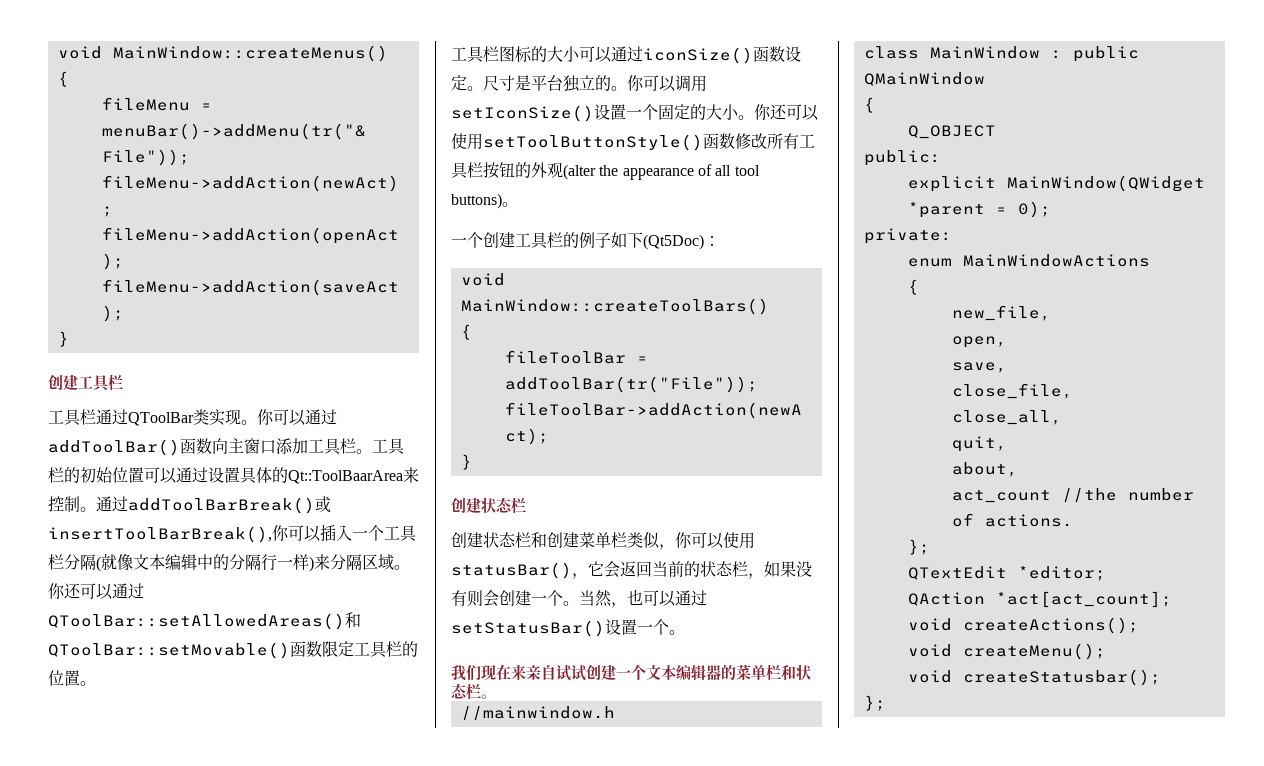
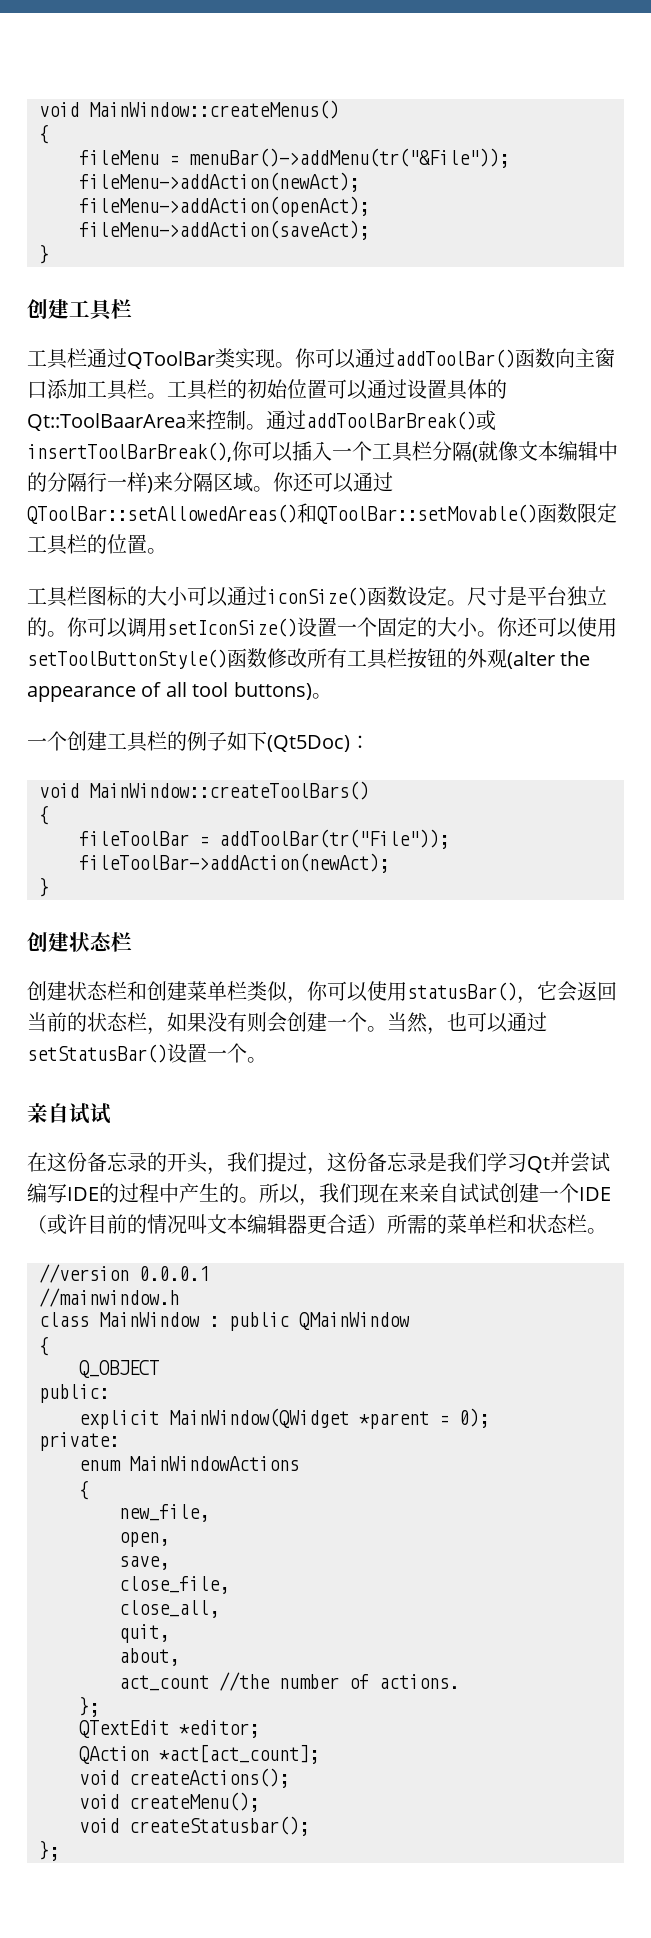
  当然，也可以通过setStatusBar()设置一个。
- 我们现在来亲自试试创建一个文本编辑器的菜单栏和状态栏。
+ 亲自试试
+ 在这份备忘录的开头，我们提过，这份备忘录是我们学习Qt并尝试编写IDE的过程中产生的。所以，我们现在来亲自试试创建一个IDE（或许目前的情况叫文本编辑器更合适）所需的菜单栏和状态栏。
+ //version 0.0.0.1

